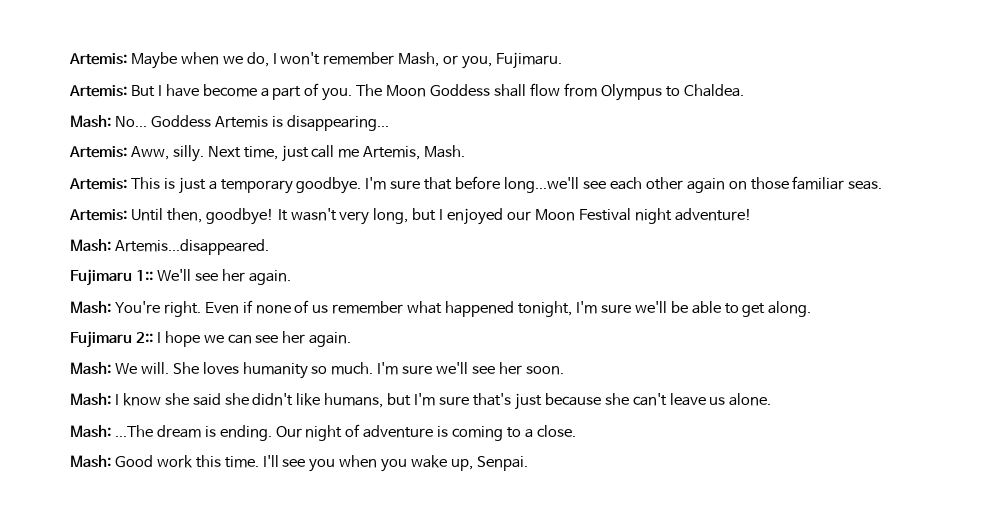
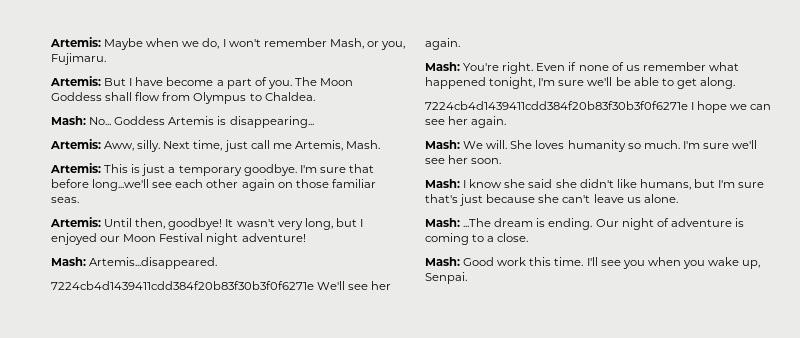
- Fujimaru 1:: We'll see her again.
+ 7224cb4d1439411cdd384f20b83f30b3f0f6271e We'll see her again.
- Fujimaru 2:: I hope we can see her again.
+ 7224cb4d1439411cdd384f20b83f30b3f0f6271e I hope we can see her again.

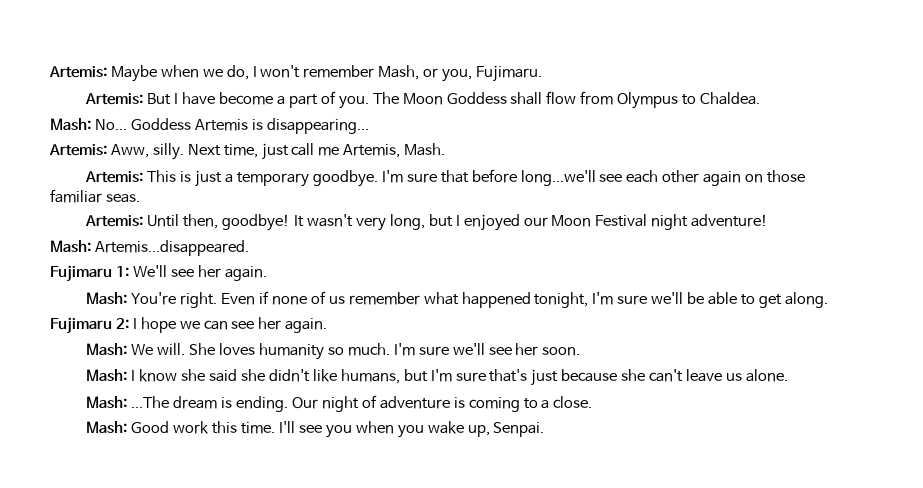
- 7224cb4d1439411cdd384f20b83f30b3f0f6271e We'll see her again.
+ Fujimaru 1: We'll see her again.
- 7224cb4d1439411cdd384f20b83f30b3f0f6271e I hope we can see her again.
+ Fujimaru 2: I hope we can see her again.

